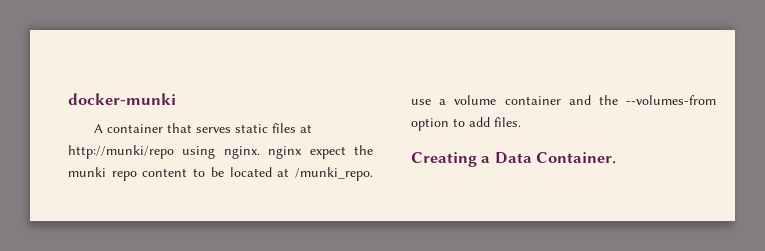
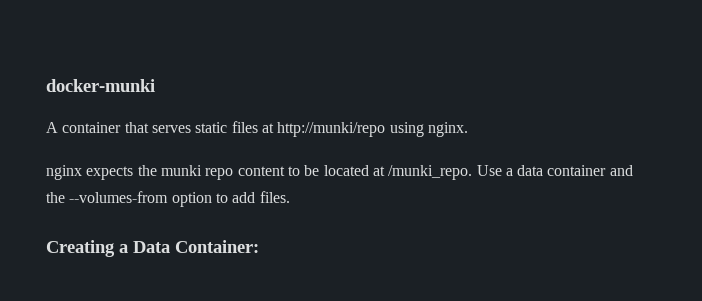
- A container that serves static files at http://munki/repo using nginx. nginx expect the munki repo content to be located at /munki_repo. use a volume container and the --volumes-from option to add files.
+ A container that serves static files at http://munki/repo using nginx.
+ nginx expects the munki repo content to be located at /munki_repo. Use a data container and the --volumes-from option to add files.
- Creating a Data Container.
+ Creating a Data Container:

